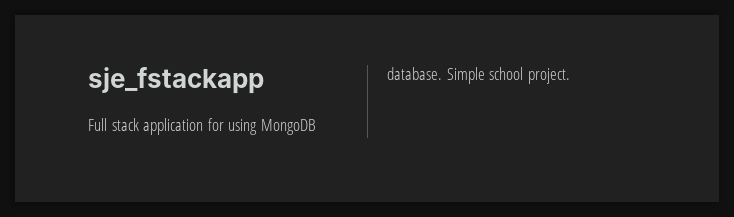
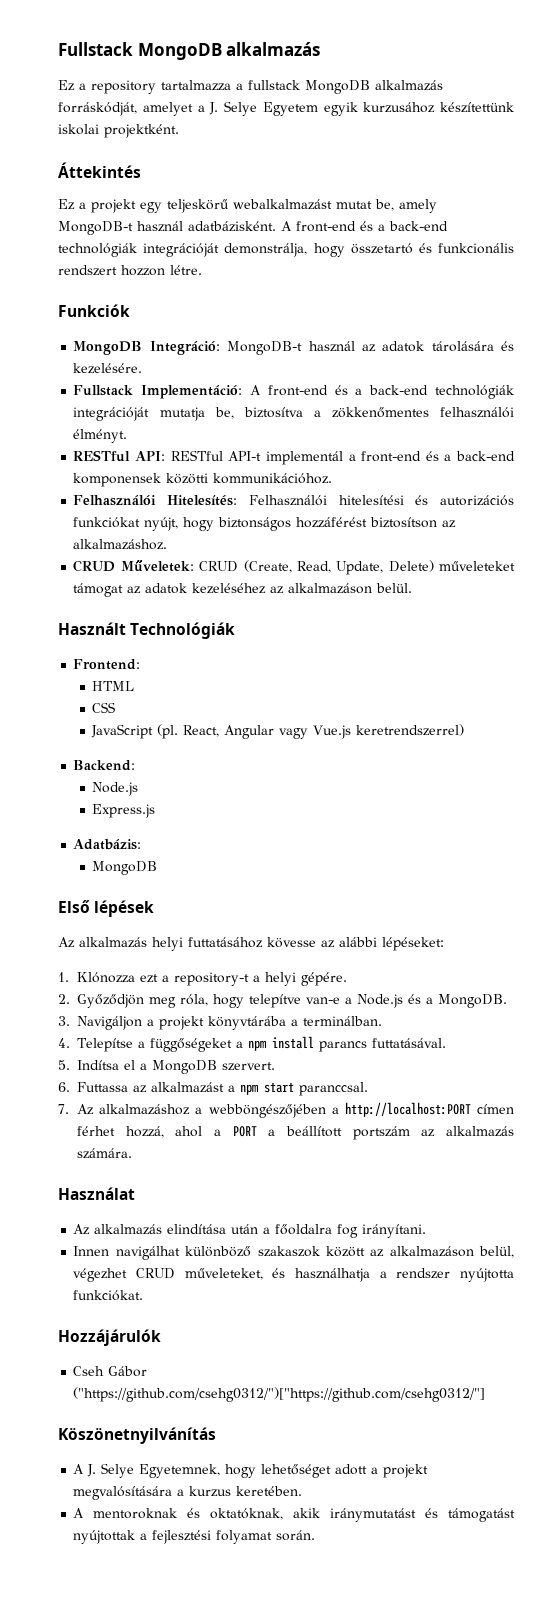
- sje_fstackapp
- Full stack application for using MongoDB database. Simple school project.
+ Fullstack MongoDB alkalmazás
+ Ez a repository tartalmazza a fullstack MongoDB alkalmazás forráskódját, amelyet a J. Selye Egyetem egyik kurzusához készítettünk iskolai projektként.
+ Áttekintés
+ Ez a projekt egy teljeskörű webalkalmazást mutat be, amely MongoDB-t használ adatbázisként. A front-end és a back-end technológiák integrációját demonstrálja, hogy összetartó és funkcionális rendszert hozzon létre.
+ Funkciók
+ MongoDB Integráció: MongoDB-t használ az adatok tárolására és kezelésére.
+ Fullstack Implementáció: A front-end és a back-end technológiák integrációját mutatja be, biztosítva a zökkenőmentes felhasználói élményt.
+ RESTful API: RESTful API-t implementál a front-end és a back-end komponensek közötti kommunikációhoz.
+ Felhasználói Hitelesítés: Felhasználói hitelesítési és autorizációs funkciókat nyújt, hogy biztonságos hozzáférést biztosítson az alkalmazáshoz.
+ CRUD Műveletek: CRUD (Create, Read, Update, Delete) műveleteket támogat az adatok kezeléséhez az alkalmazáson belül.
+ Használt Technológiák
+ Frontend:
+ HTML
+ CSS
+ JavaScript (pl. React, Angular vagy Vue.js keretrendszerrel)
+ Backend:
+ Node.js
+ Express.js
+ Adatbázis:
+ MongoDB
+ Első lépések
+ Az alkalmazás helyi futtatásához kövesse az alábbi lépéseket:
+ 1. Klónozza ezt a repository-t a helyi gépére.
+ 2. Győződjön meg róla, hogy telepítve van-e a Node.js és a MongoDB.
+ 3. Navigáljon a projekt könyvtárába a terminálban.
+ 4. Telepítse a függőségeket a npm install parancs futtatásával.
+ 5. Indítsa el a MongoDB szervert.
+ 6. Futtassa az alkalmazást a npm start paranccsal.
+ 7. Az alkalmazáshoz a webböngészőjében a http://localhost:PORT címen férhet hozzá, ahol a PORT a beállított portszám az alkalmazás számára.
+ Használat
+ Az alkalmazás elindítása után a főoldalra fog irányítani.
+ Innen navigálhat különböző szakaszok között az alkalmazáson belül, végezhet CRUD műveleteket, és használhatja a rendszer nyújtotta funkciókat.
+ Hozzájárulók
+ Cseh Gábor ("https://github.com/csehg0312/")["https://github.com/csehg0312/"]
+ Köszönetnyilvánítás
+ A J. Selye Egyetemnek, hogy lehetőséget adott a projekt megvalósítására a kurzus keretében.
+ A mentoroknak és oktatóknak, akik iránymutatást és támogatást nyújtottak a fejlesztési folyamat során.

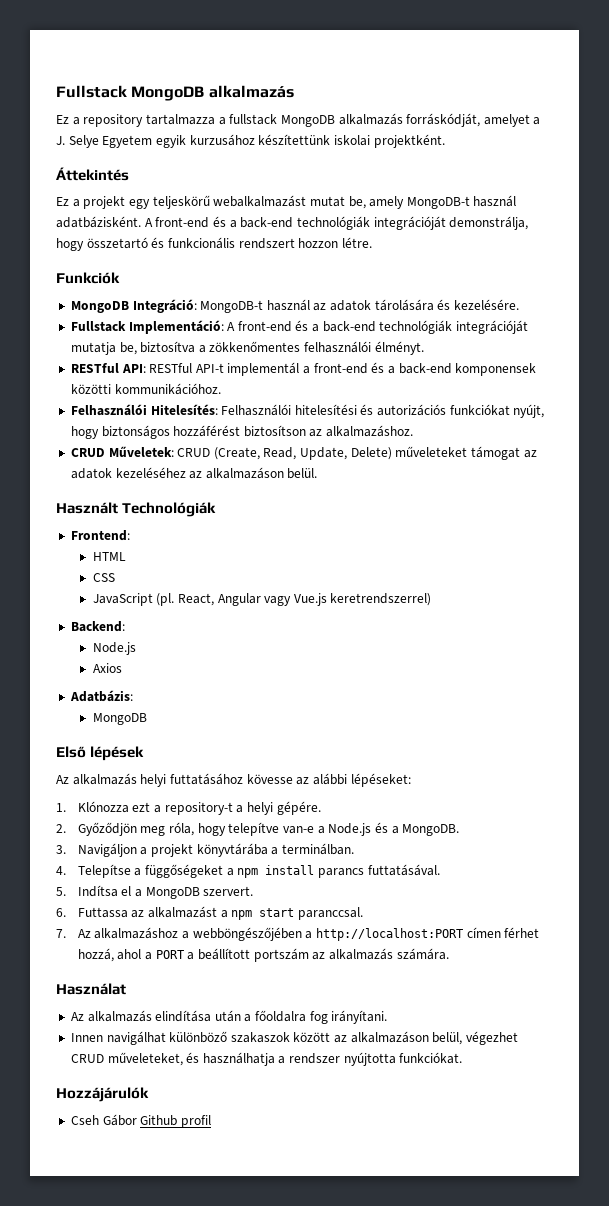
- Express.js
+ Axios
- Cseh Gábor ("https://github.com/csehg0312/")["https://github.com/csehg0312/"]
- Köszönetnyilvánítás
- A J. Selye Egyetemnek, hogy lehetőséget adott a projekt megvalósítására a kurzus keretében.
- A mentoroknak és oktatóknak, akik iránymutatást és támogatást nyújtottak a fejlesztési folyamat során.
+ Cseh Gábor Github profil

